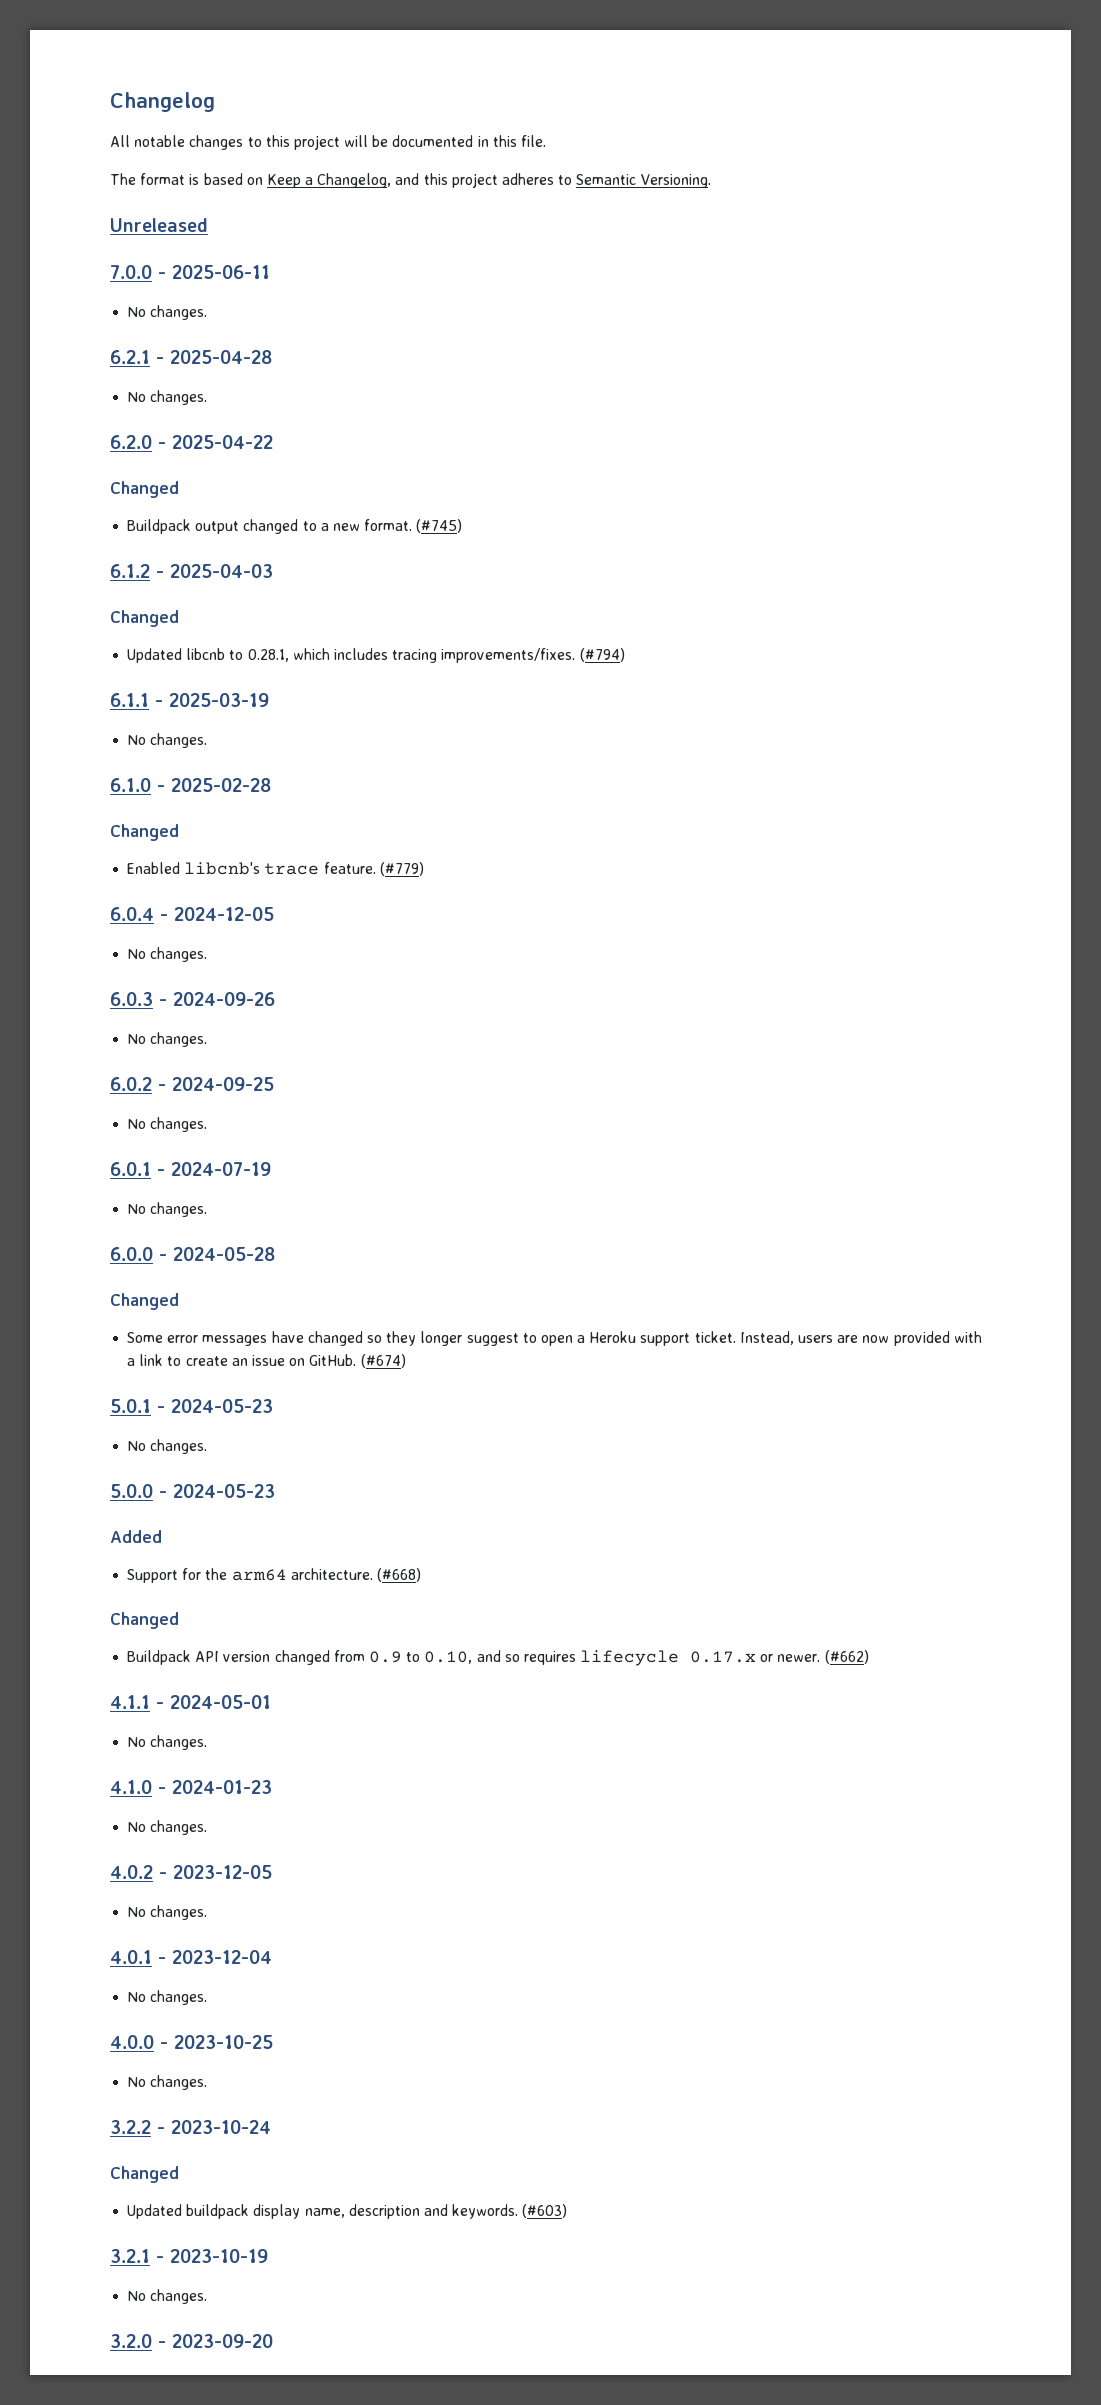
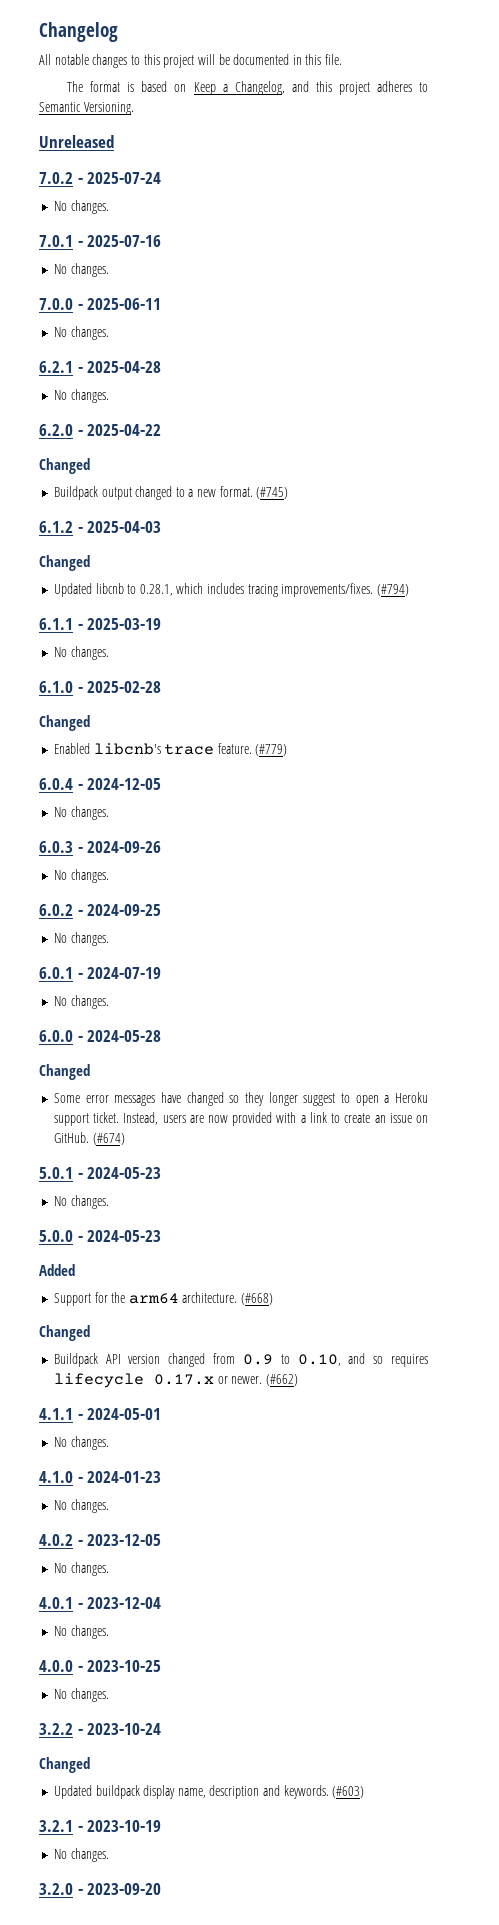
+ 7.0.2 - 2025-07-24
+ No changes.
+ 7.0.1 - 2025-07-16
+ No changes.

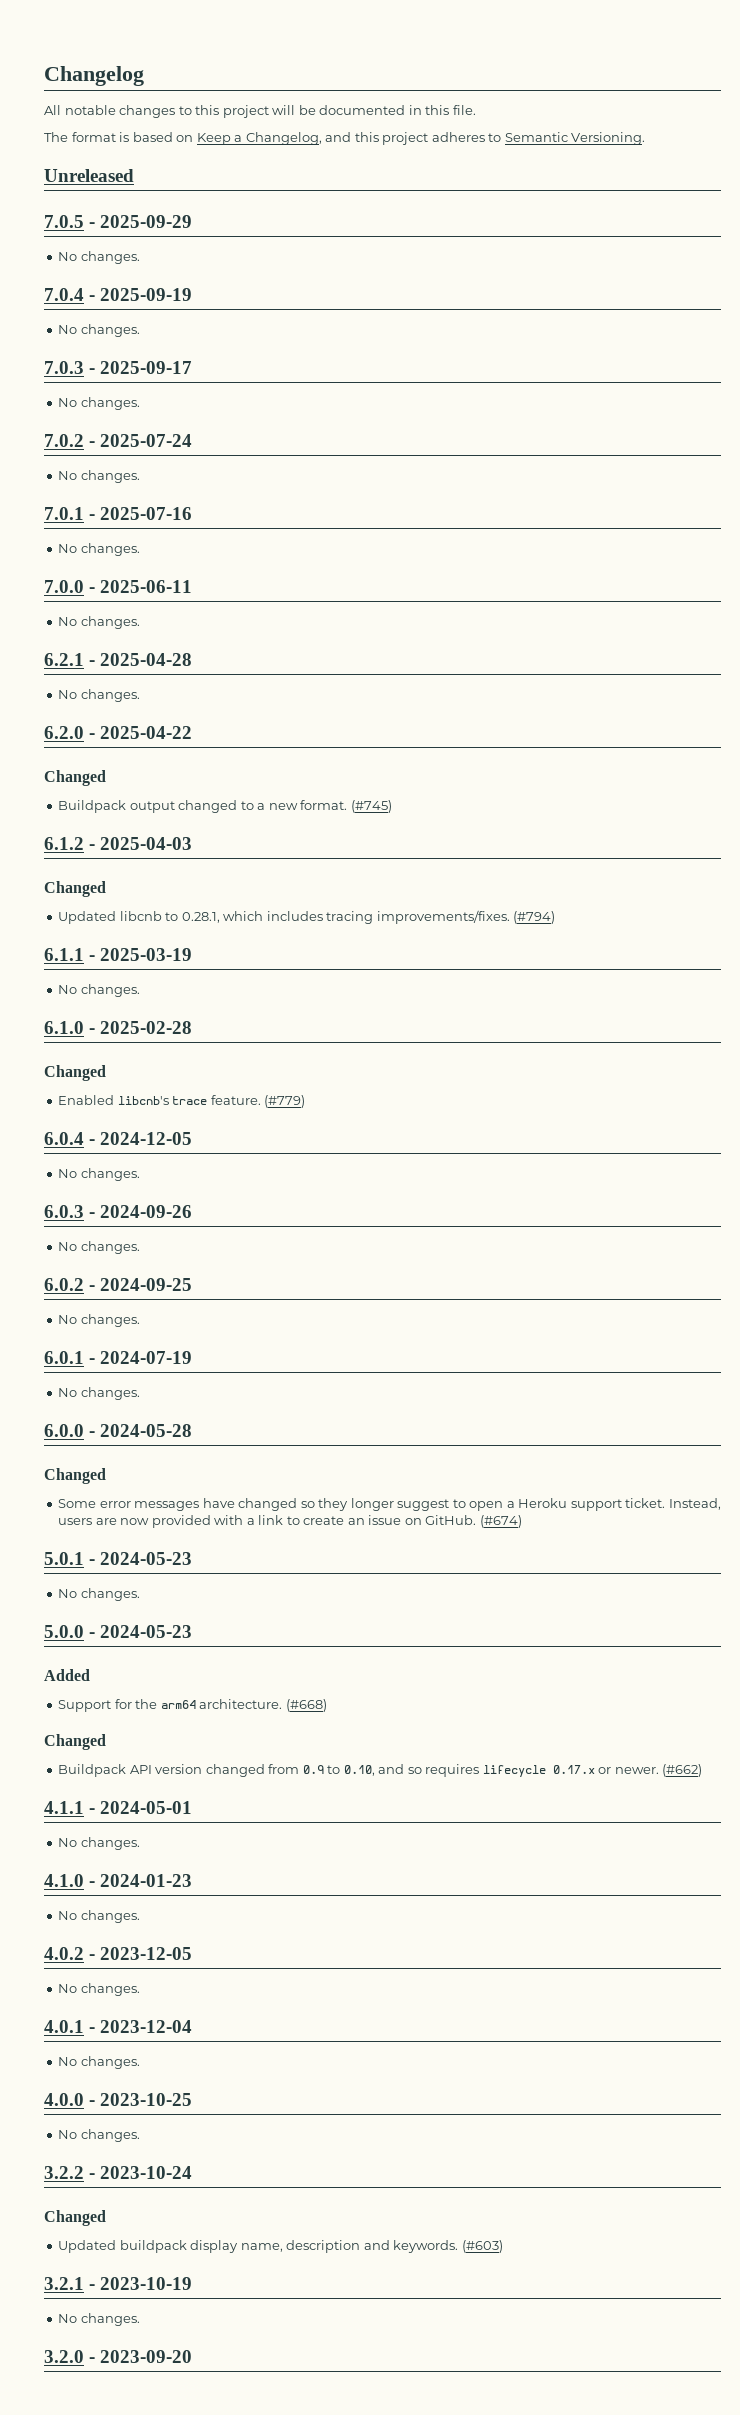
+ 7.0.5 - 2025-09-29
+ No changes.
+ 7.0.4 - 2025-09-19
+ No changes.
+ 7.0.3 - 2025-09-17
+ No changes.

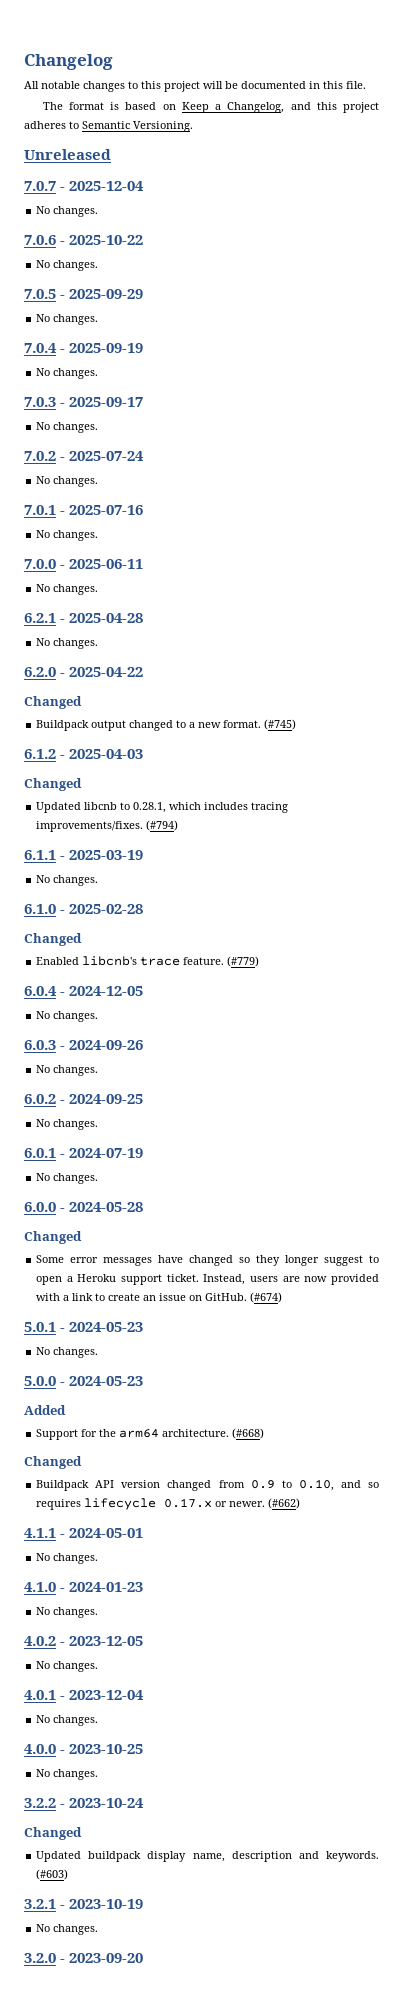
+ 7.0.7 - 2025-12-04
+ No changes.
+ 7.0.6 - 2025-10-22
+ No changes.

